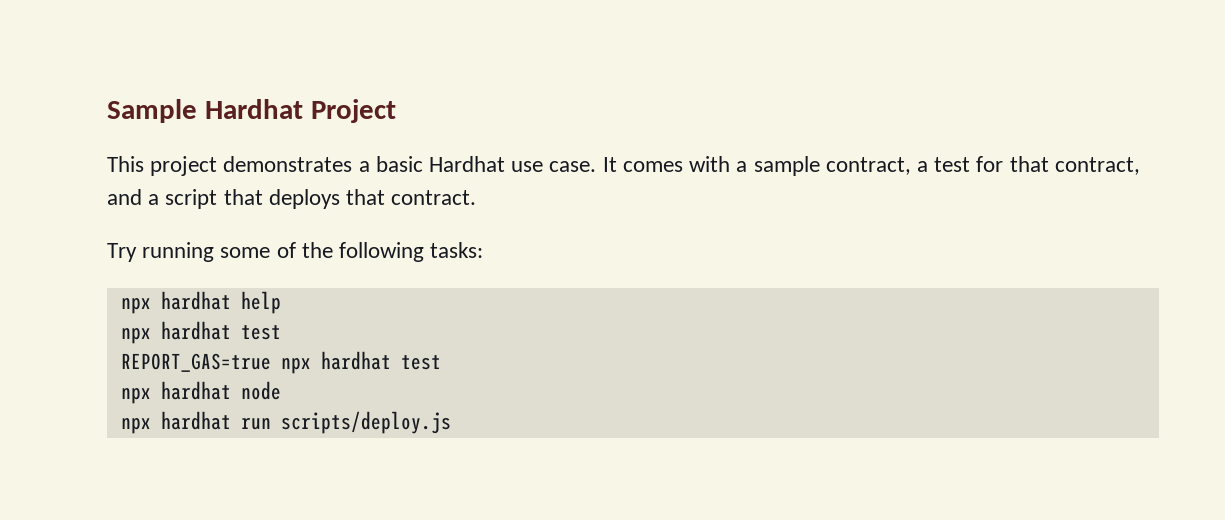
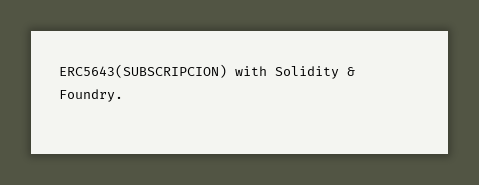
- Sample Hardhat Project
- This project demonstrates a basic Hardhat use case. It comes with a sample contract, a test for that contract, and a script that deploys that contract.
- Try running some of the following tasks:
- npx hardhat help
- npx hardhat test
- REPORT_GAS=true npx hardhat test
- npx hardhat node
- npx hardhat run scripts/deploy.js
+ ERC5643(SUBSCRIPCION) with Solidity & Foundry.

